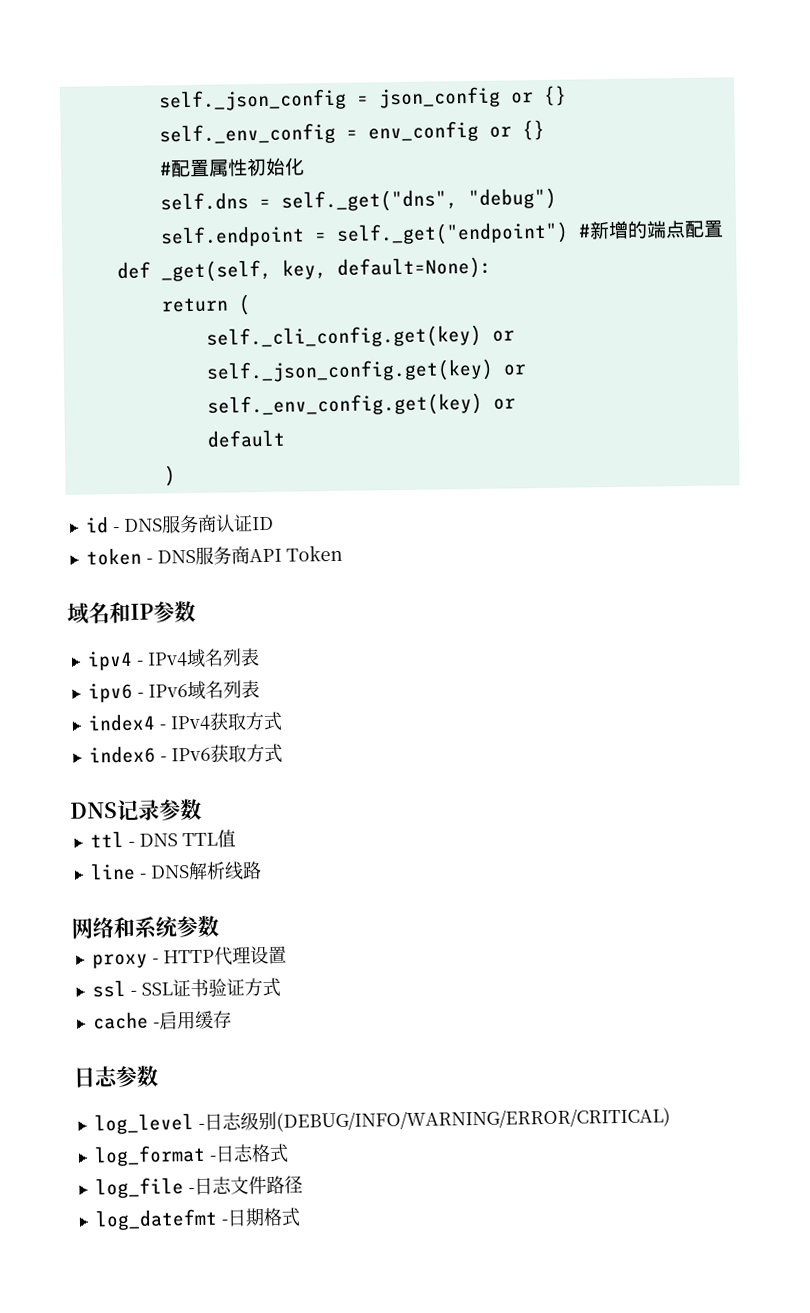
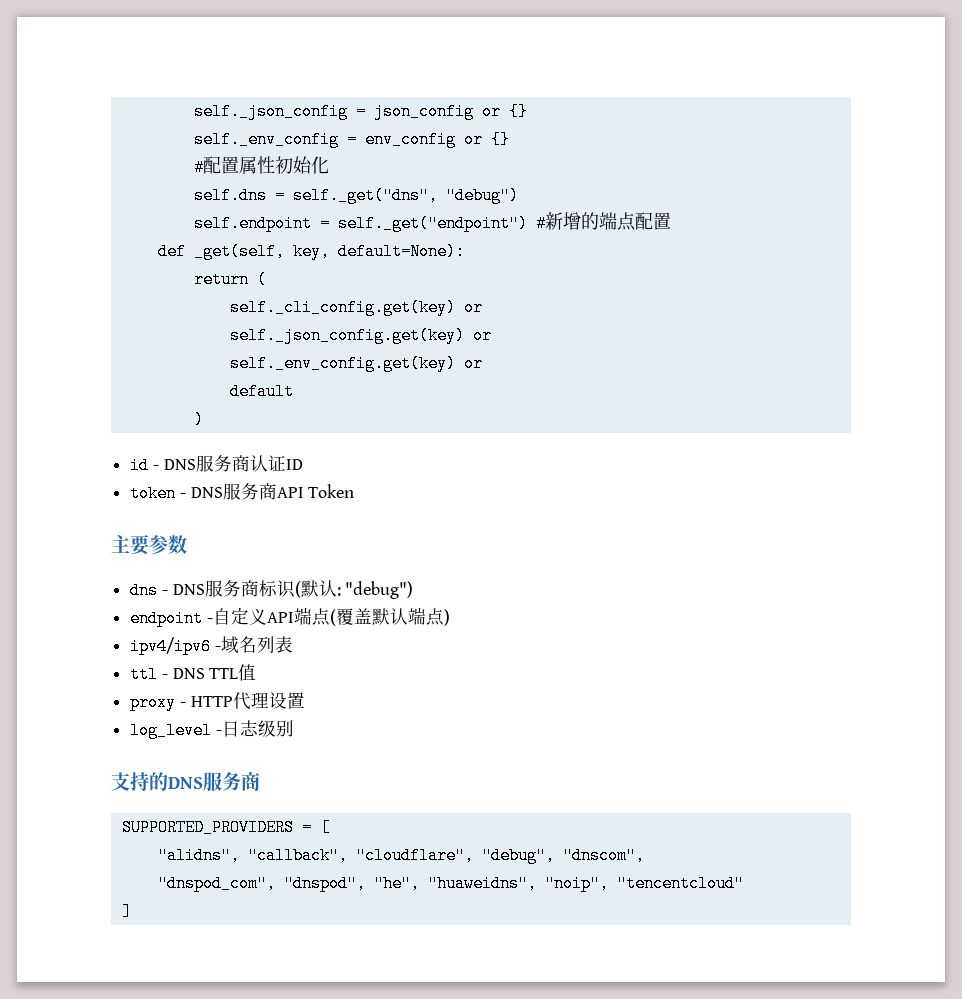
- 域名和IP参数
- ipv4 - IPv4域名列表
- ipv6 - IPv6域名列表
- index4 - IPv4获取方式
- index6 - IPv6获取方式
- DNS记录参数
+ 主要参数
+ dns - DNS服务商标识(默认: "debug")
+ endpoint -自定义API端点(覆盖默认端点)
+ ipv4/ipv6 -域名列表
- line - DNS解析线路
- 网络和系统参数
- ssl - SSL证书验证方式
- cache -启用缓存
- 日志参数
- log_level -日志级别(DEBUG/INFO/WARNING/ERROR/CRITICAL)
- log_format -日志格式
- log_file -日志文件路径
- log_datefmt -日期格式
+ log_level -日志级别
+ 支持的DNS服务商
+ SUPPORTED_PROVIDERS = [
+ "alidns", "callback", "cloudflare", "debug", "dnscom",
+ "dnspod_com", "dnspod", "he", "huaweidns", "noip", "tencentcloud"
+ ]

